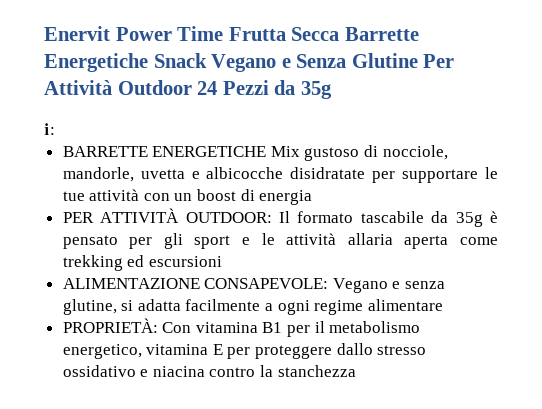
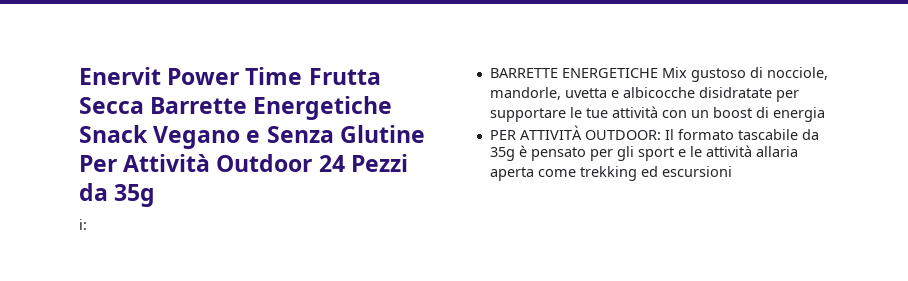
- ALIMENTAZIONE CONSAPEVOLE: Vegano e senza glutine, si adatta facilmente a ogni regime alimentare
- PROPRIETÀ: Con vitamina B1 per il metabolismo energetico, vitamina E per proteggere dallo stresso ossidativo e niacina contro la stanchezza

